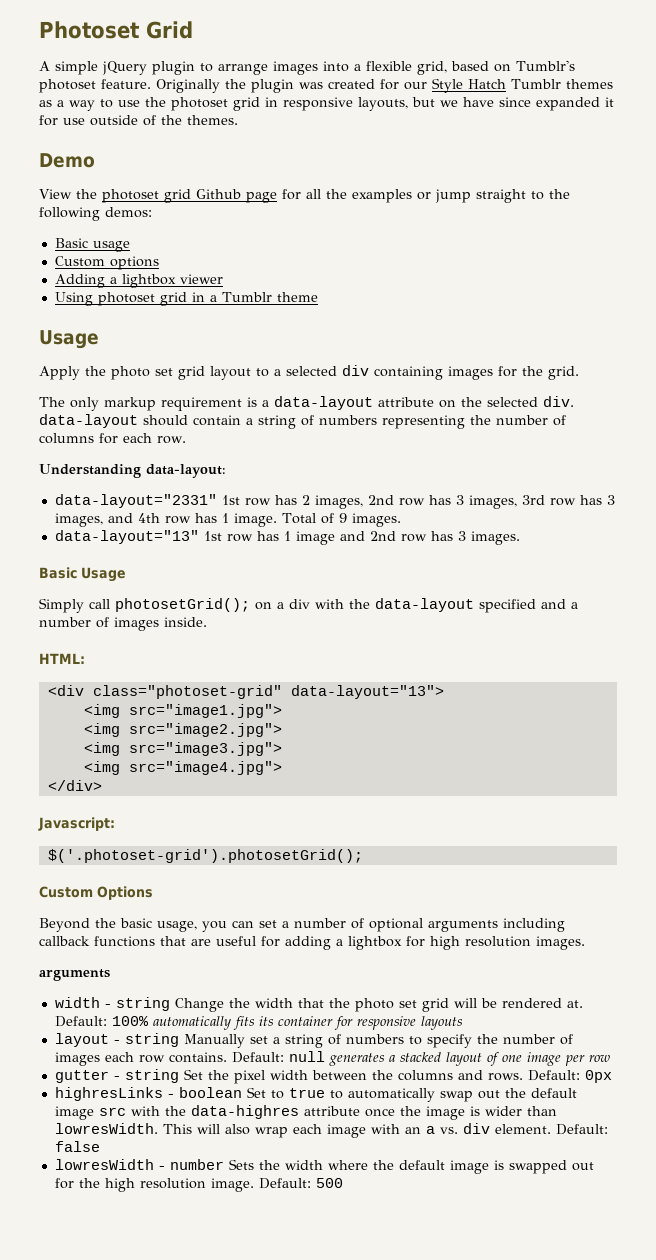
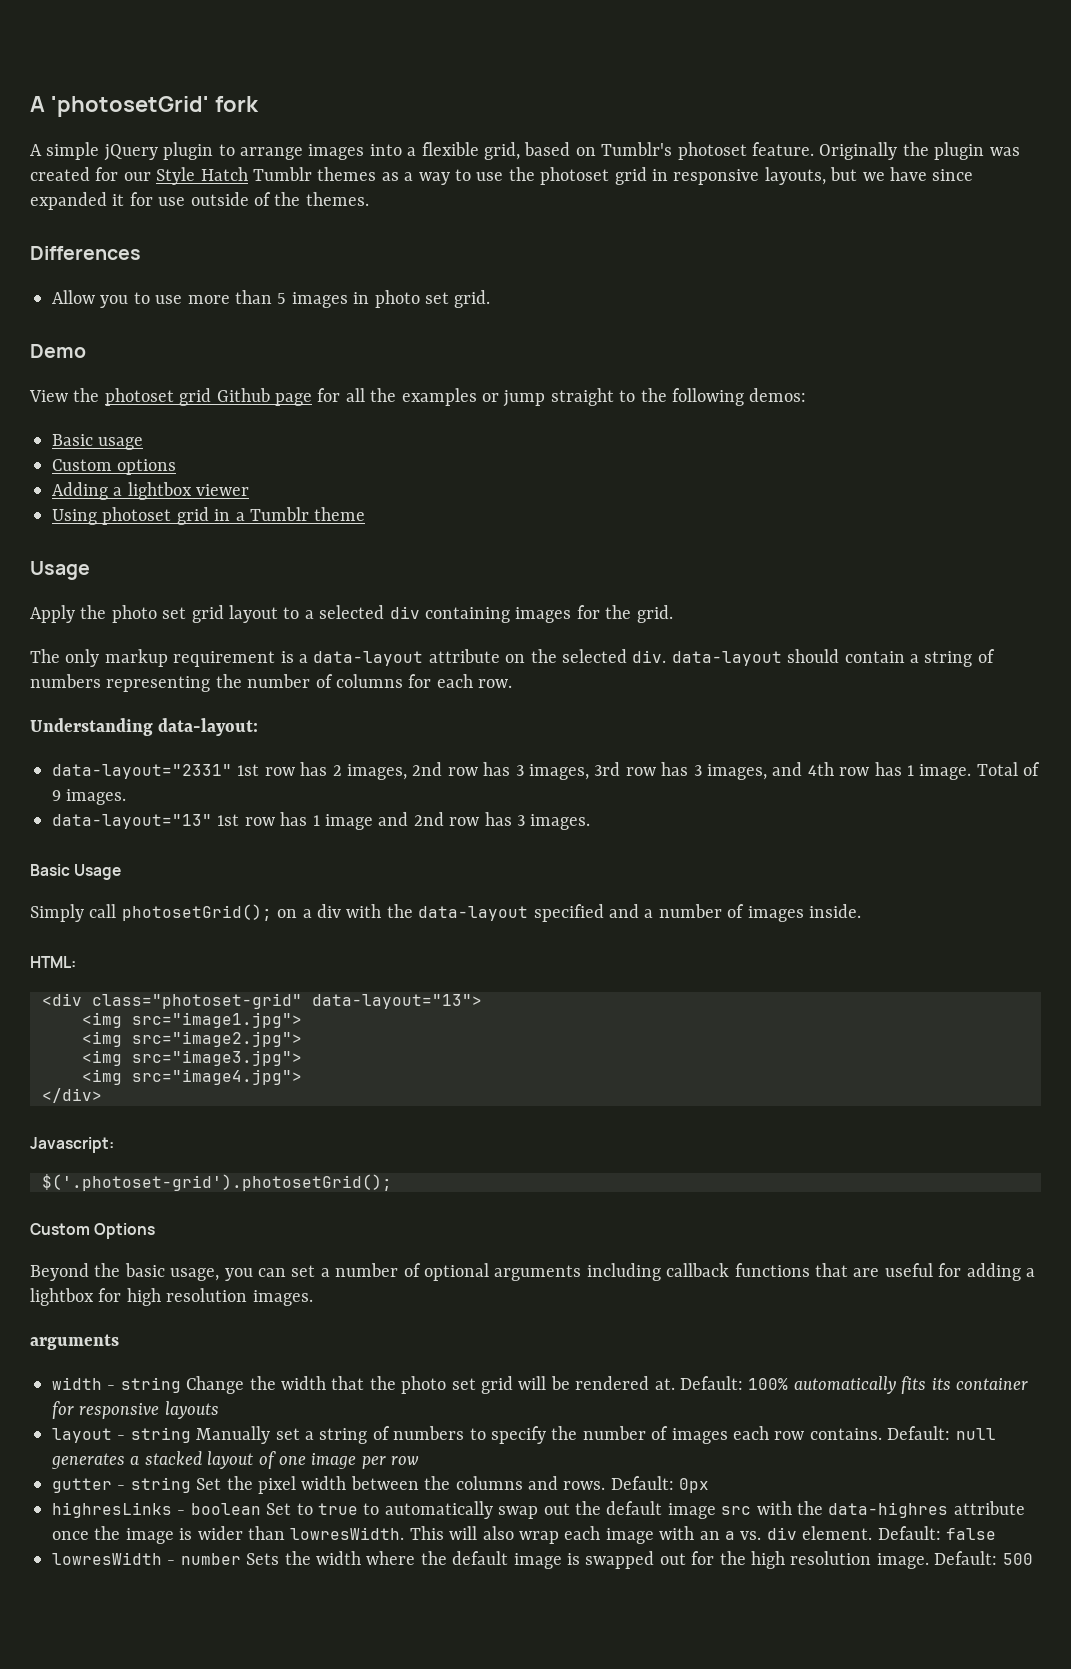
- Photoset Grid
+ A 'photosetGrid' fork
+ Differences
+ Allow you to use more than 5 images in photo set grid.

